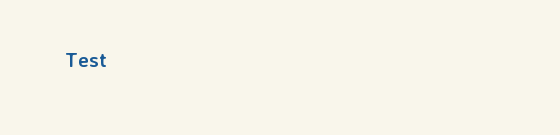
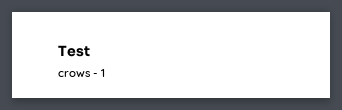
+ crows - 1

